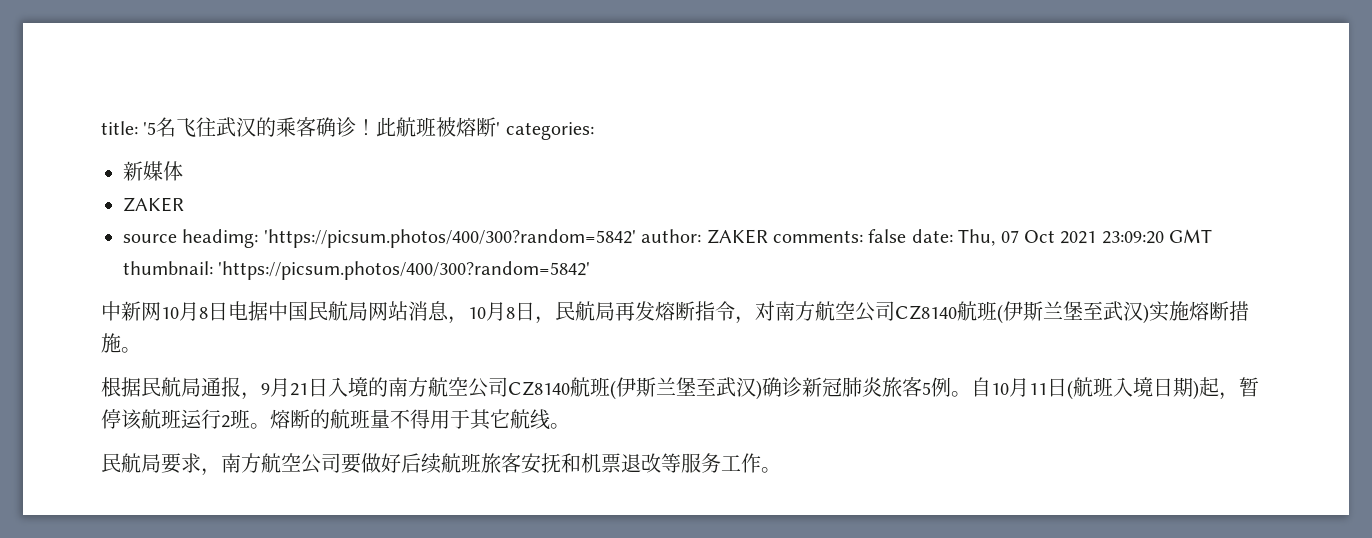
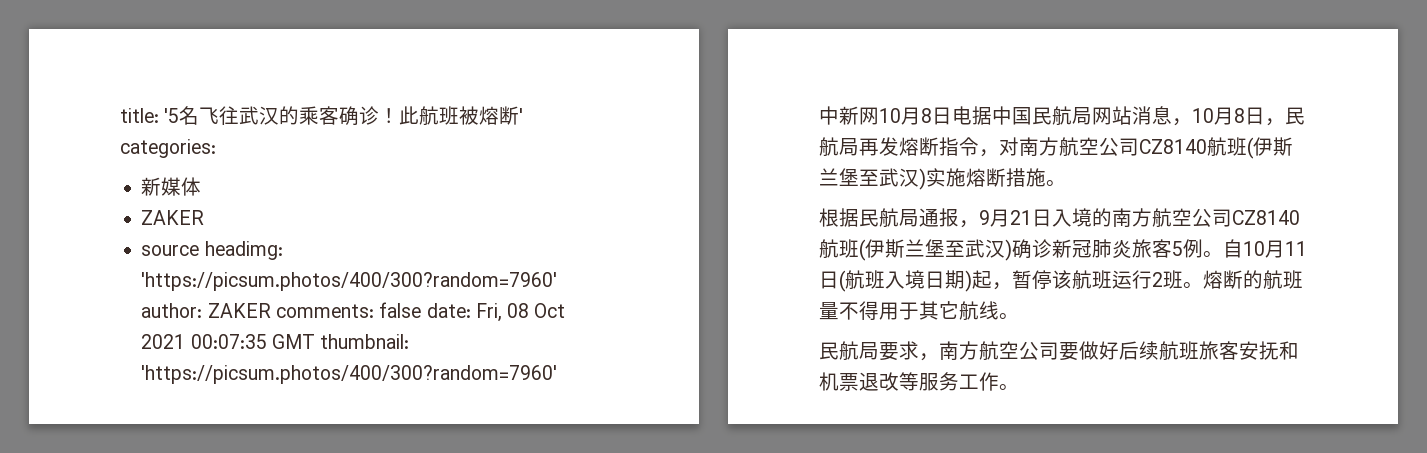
- source headimg: 'https://picsum.photos/400/300?random=5842' author: ZAKER comments: false date: Thu, 07 Oct 2021 23:09:20 GMT thumbnail: 'https://picsum.photos/400/300?random=5842'
+ source headimg: 'https://picsum.photos/400/300?random=7960' author: ZAKER comments: false date: Fri, 08 Oct 2021 00:07:35 GMT thumbnail: 'https://picsum.photos/400/300?random=7960'

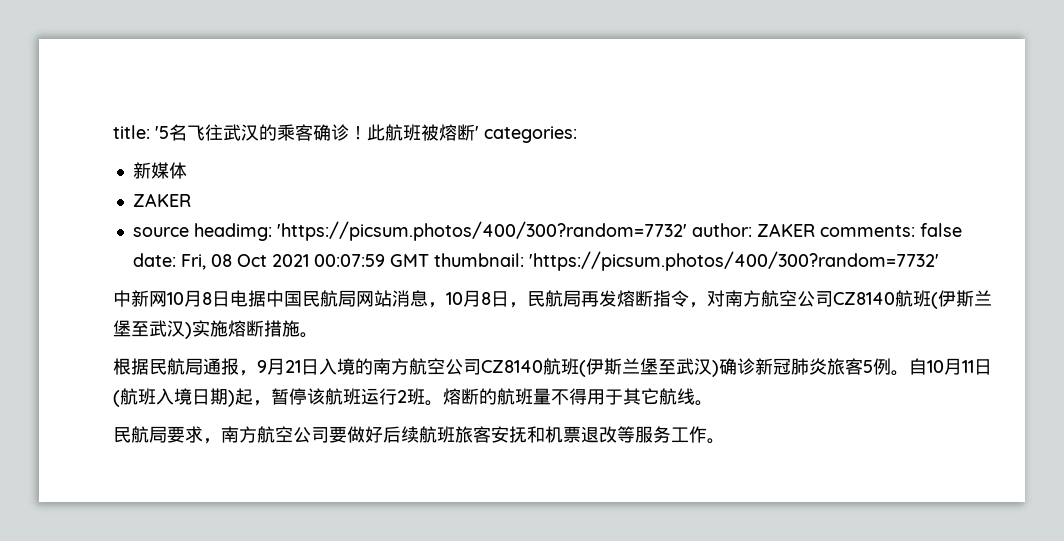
- source headimg: 'https://picsum.photos/400/300?random=7960' author: ZAKER comments: false date: Fri, 08 Oct 2021 00:07:35 GMT thumbnail: 'https://picsum.photos/400/300?random=7960'
+ source headimg: 'https://picsum.photos/400/300?random=7732' author: ZAKER comments: false date: Fri, 08 Oct 2021 00:07:59 GMT thumbnail: 'https://picsum.photos/400/300?random=7732'

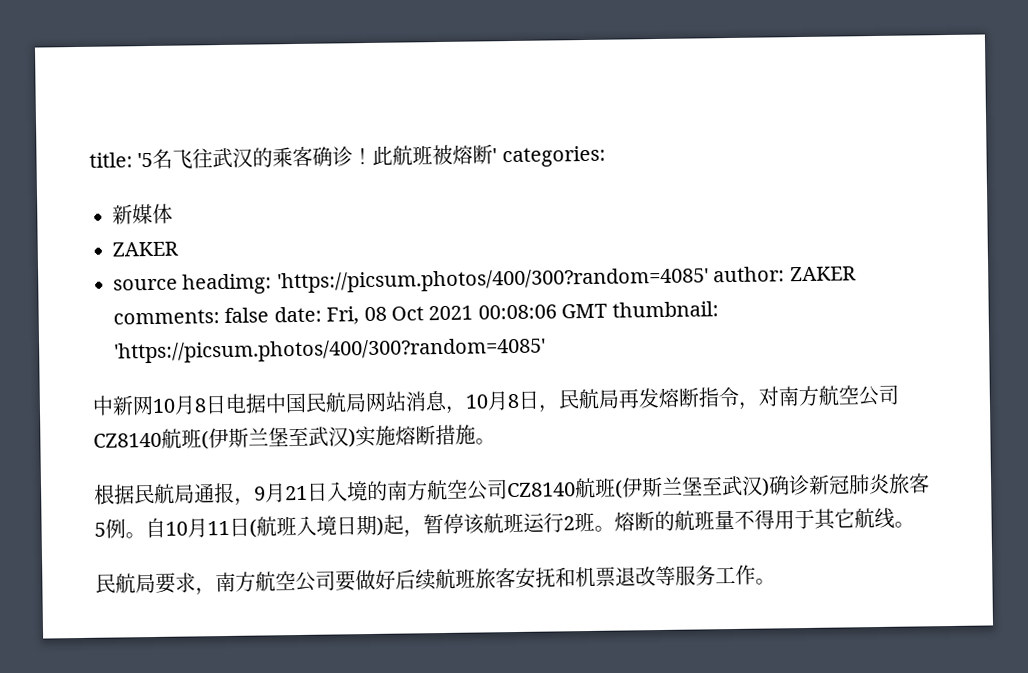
- source headimg: 'https://picsum.photos/400/300?random=7732' author: ZAKER comments: false date: Fri, 08 Oct 2021 00:07:59 GMT thumbnail: 'https://picsum.photos/400/300?random=7732'
+ source headimg: 'https://picsum.photos/400/300?random=4085' author: ZAKER comments: false date: Fri, 08 Oct 2021 00:08:06 GMT thumbnail: 'https://picsum.photos/400/300?random=4085'

